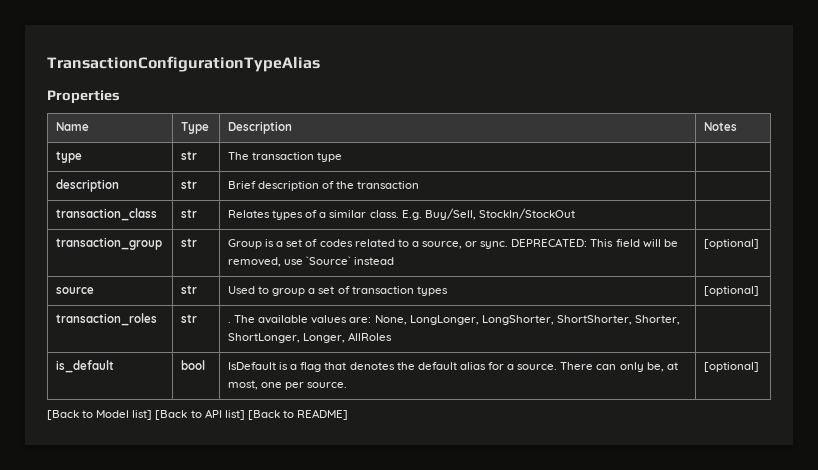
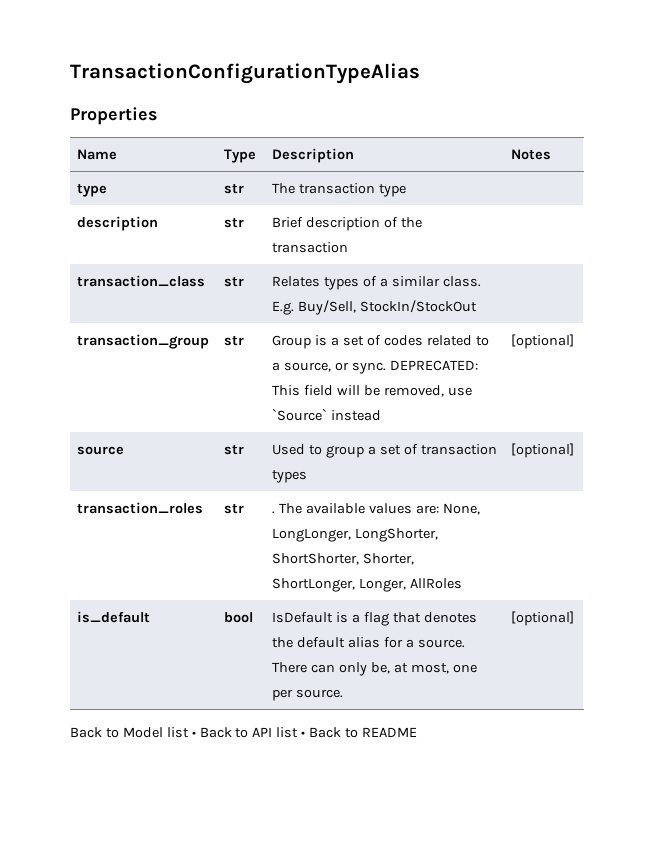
- [Back to Model list] [Back to API list] [Back to README]
+ Back to Model list • Back to API list • Back to README

